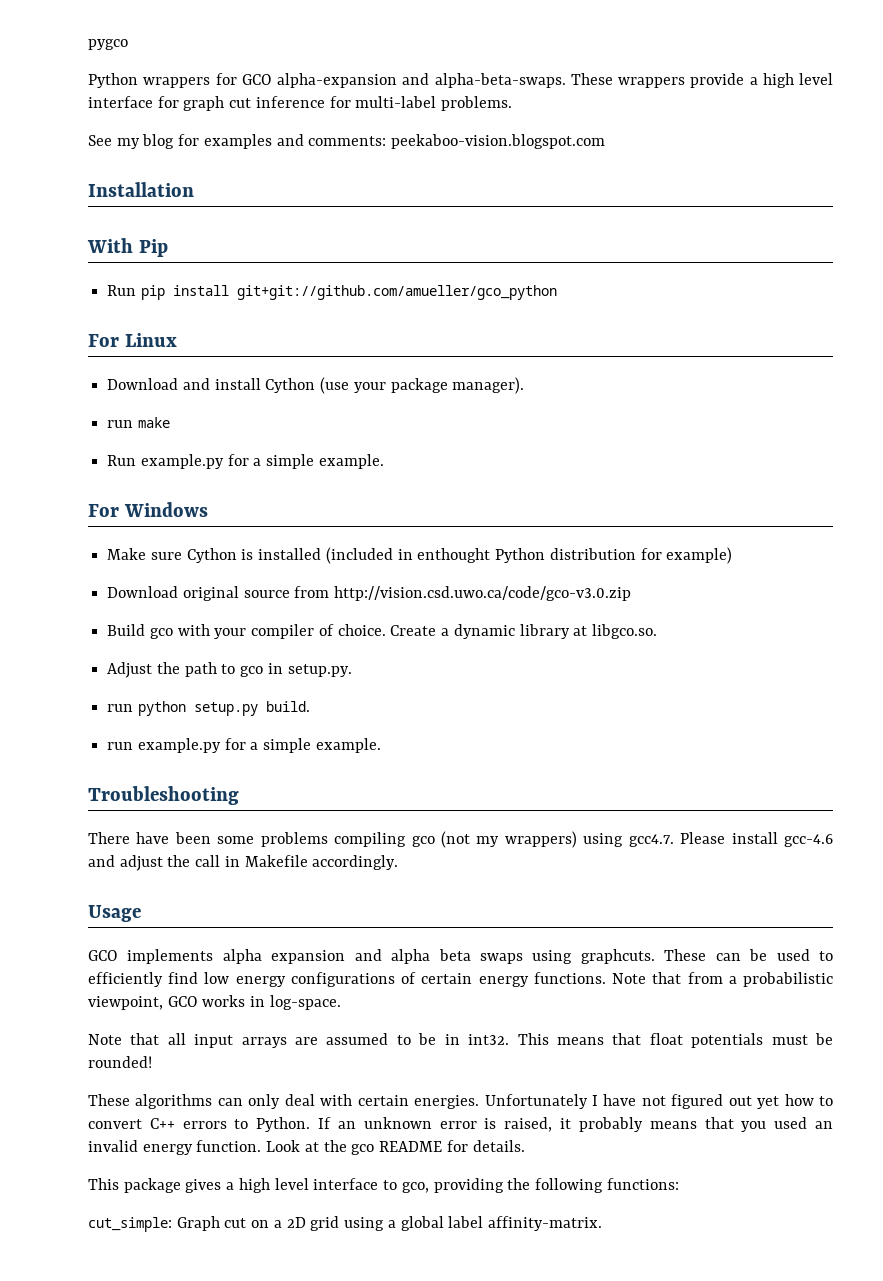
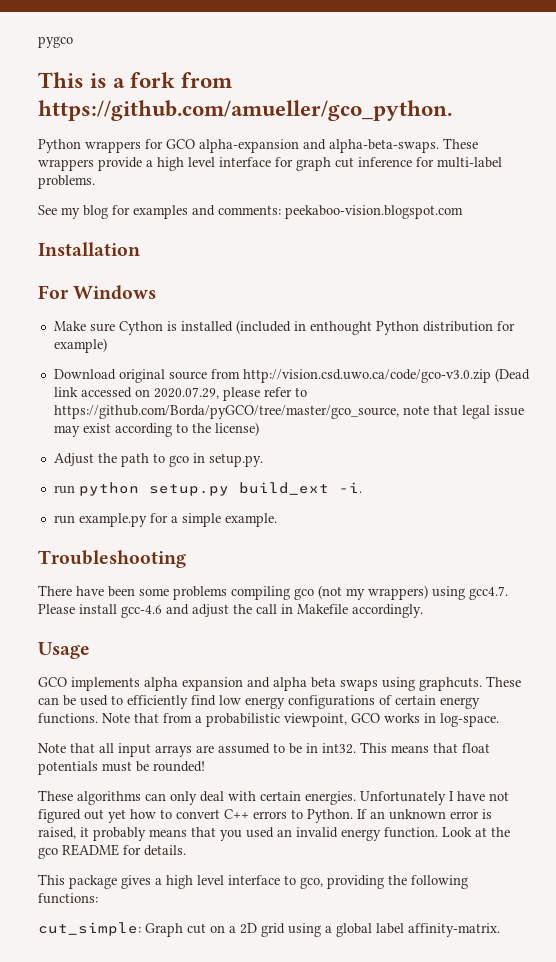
+ This is a fork from https://github.com/amueller/gco_python.
- With Pip
- Run pip install git+git://github.com/amueller/gco_python
- For Linux
- Download and install Cython (use your package manager).
- run make
- Run example.py for a simple example.
- Download original source from http://vision.csd.uwo.ca/code/gco-v3.0.zip
- Build gco with your compiler of choice. Create a dynamic library at libgco.so.
+ Download original source from http://vision.csd.uwo.ca/code/gco-v3.0.zip (Dead link accessed on 2020.07.29, please refer to https://github.com/Borda/pyGCO/tree/master/gco_source, note that legal issue may exist according to the license)
- run python setup.py build.
+ run python setup.py build_ext -i.

